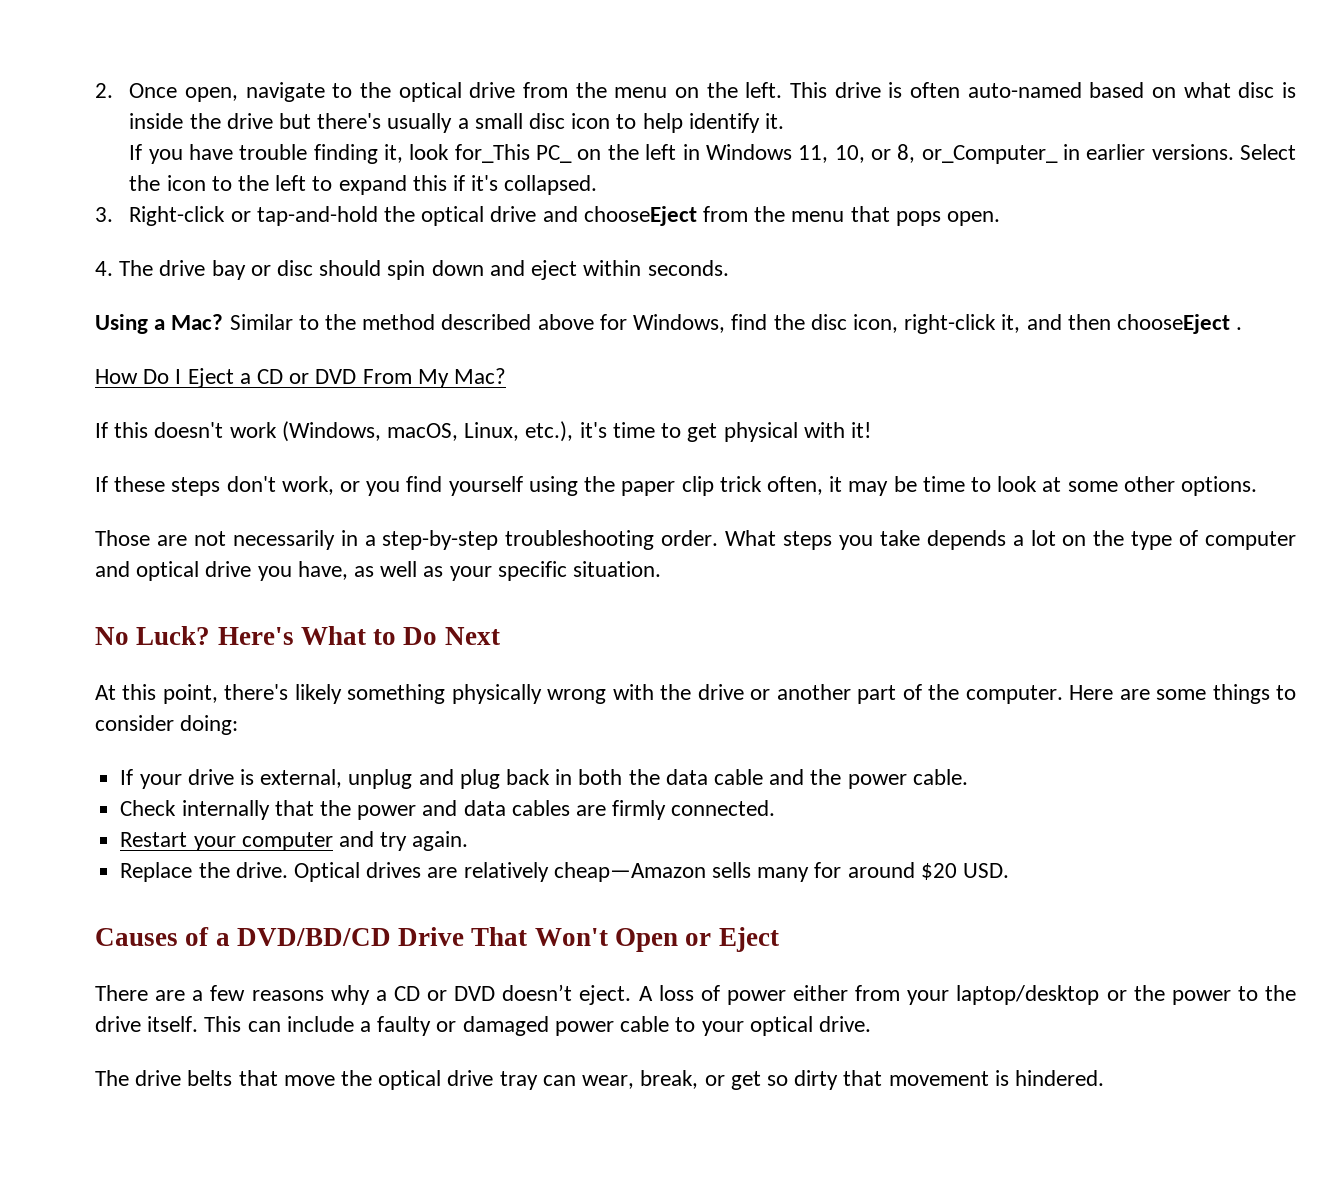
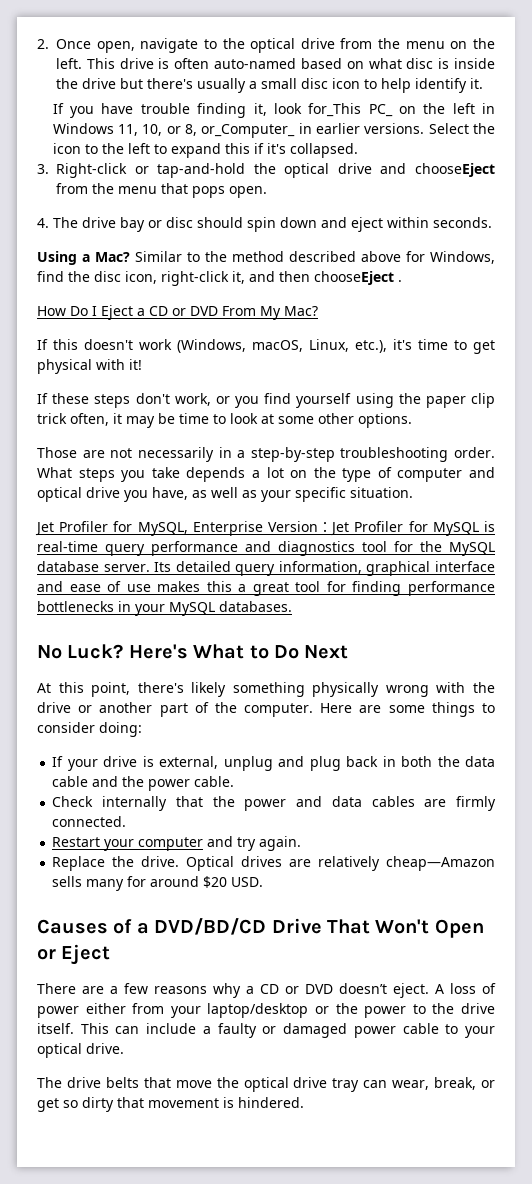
+ Jet Profiler for MySQL, Enterprise Version：Jet Profiler for MySQL is real-time query performance and diagnostics tool for the MySQL database server. Its detailed query information, graphical interface and ease of use makes this a great tool for finding performance bottlenecks in your MySQL databases.

